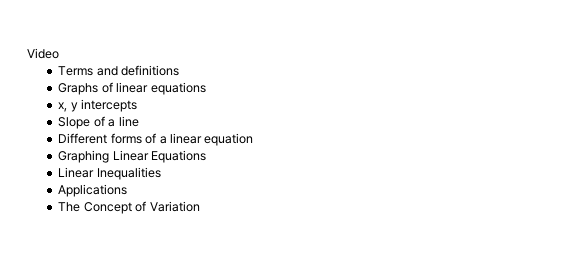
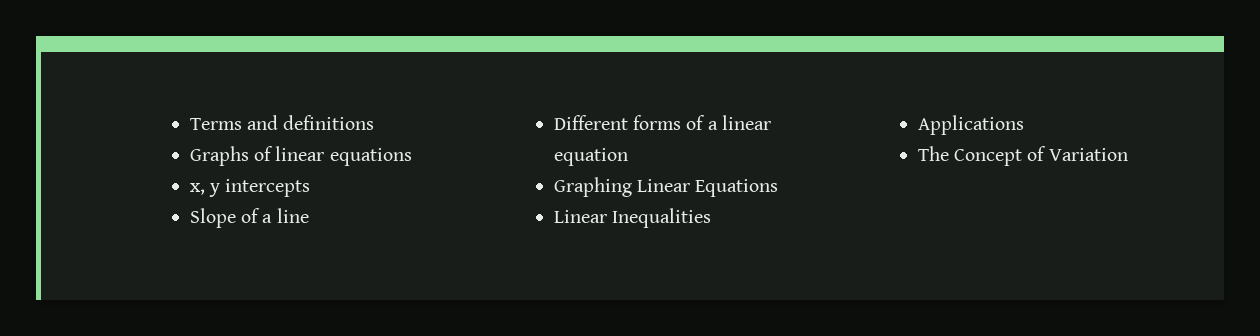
- Video

